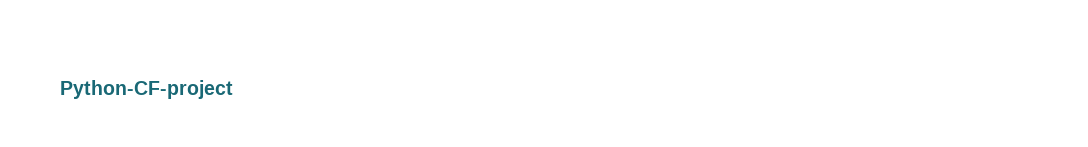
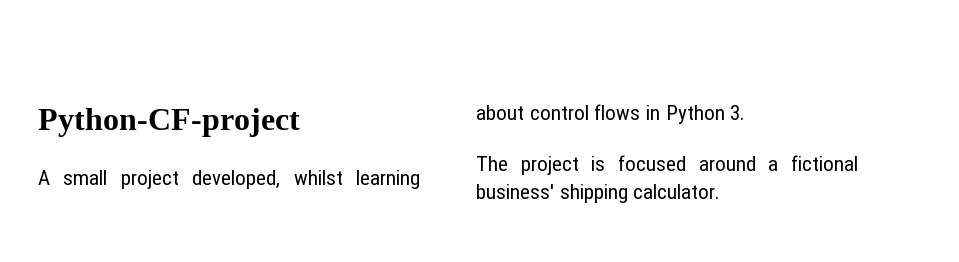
+ A small project developed, whilst learning about control flows in Python 3.
+ The project is focused around a fictional business' shipping calculator.

